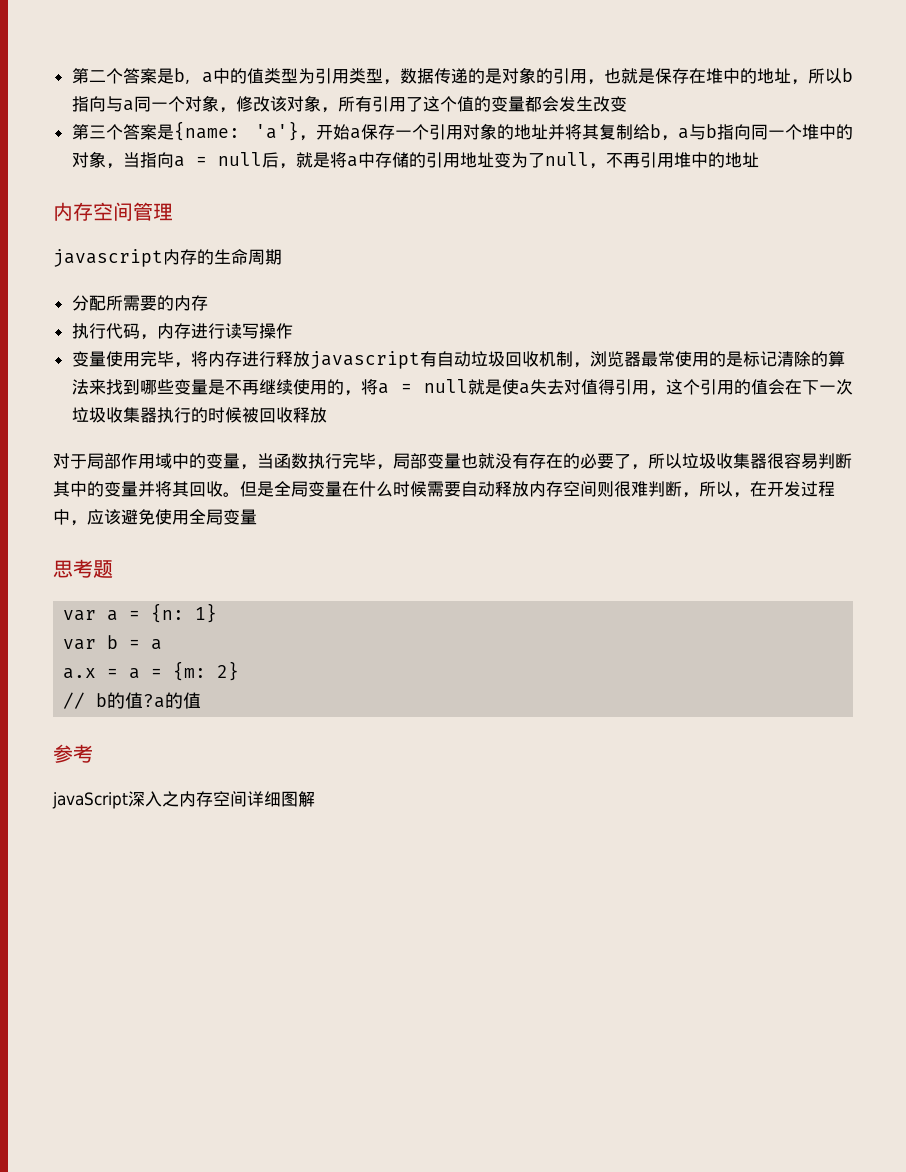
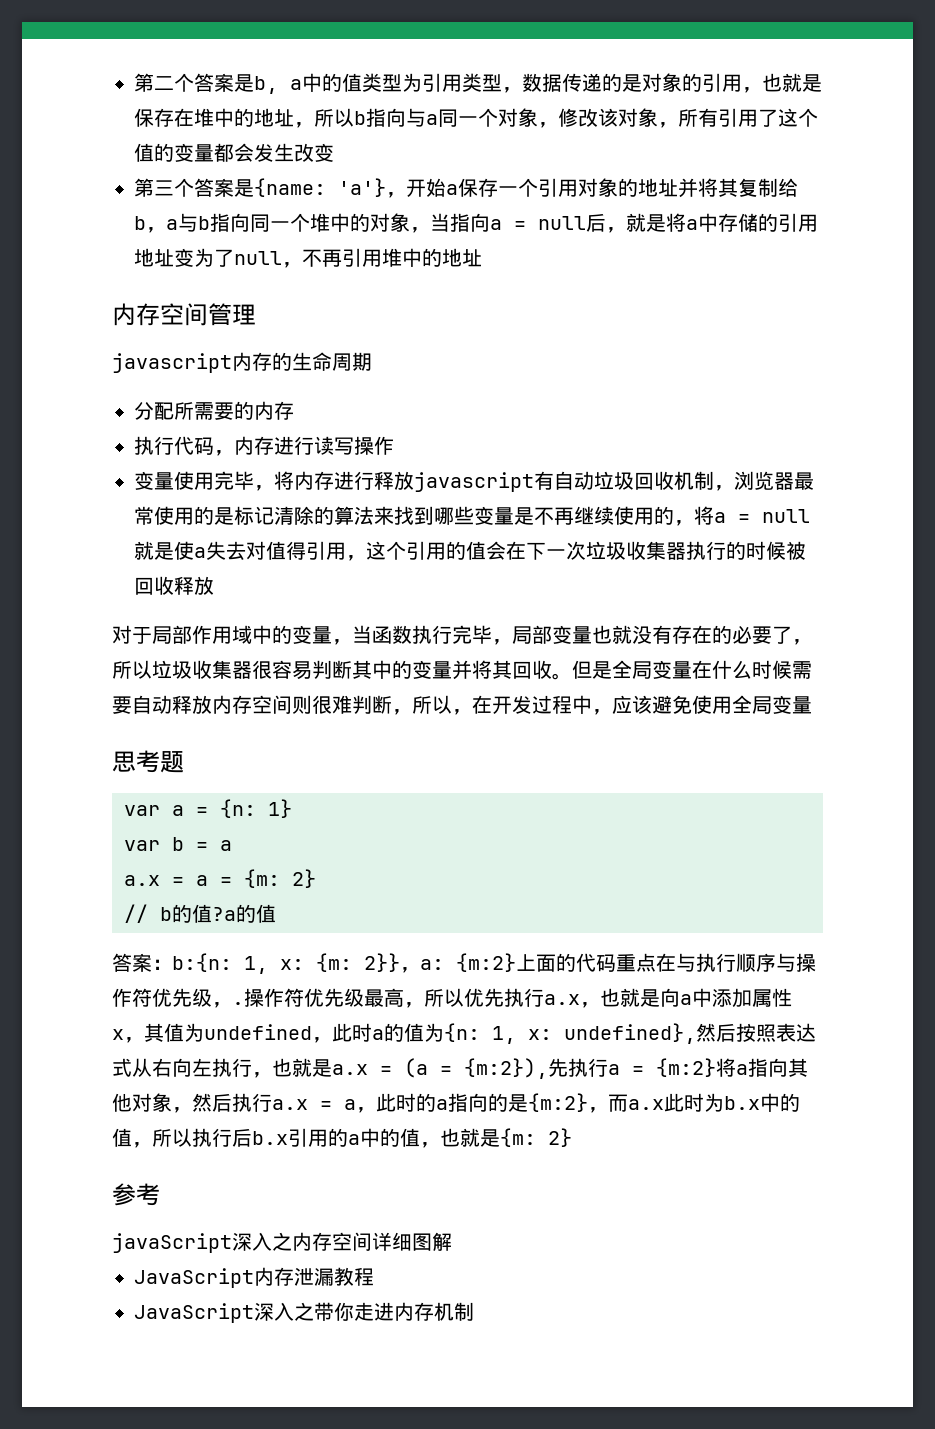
+ 答案：b:{n: 1, x: {m: 2}}，a: {m:2}上面的代码重点在与执行顺序与操作符优先级，.操作符优先级最高，所以优先执行a.x，也就是向a中添加属性x，其值为undefined，此时a的值为{n: 1, x: undefined},然后按照表达式从右向左执行，也就是a.x = (a = {m:2}),先执行a = {m:2}将a指向其他对象，然后执行a.x = a，此时的a指向的是{m:2}，而a.x此时为b.x中的值，所以执行后b.x引用的a中的值，也就是{m: 2}
+ JavaScript内存泄漏教程
+ JavaScript深入之带你走进内存机制

